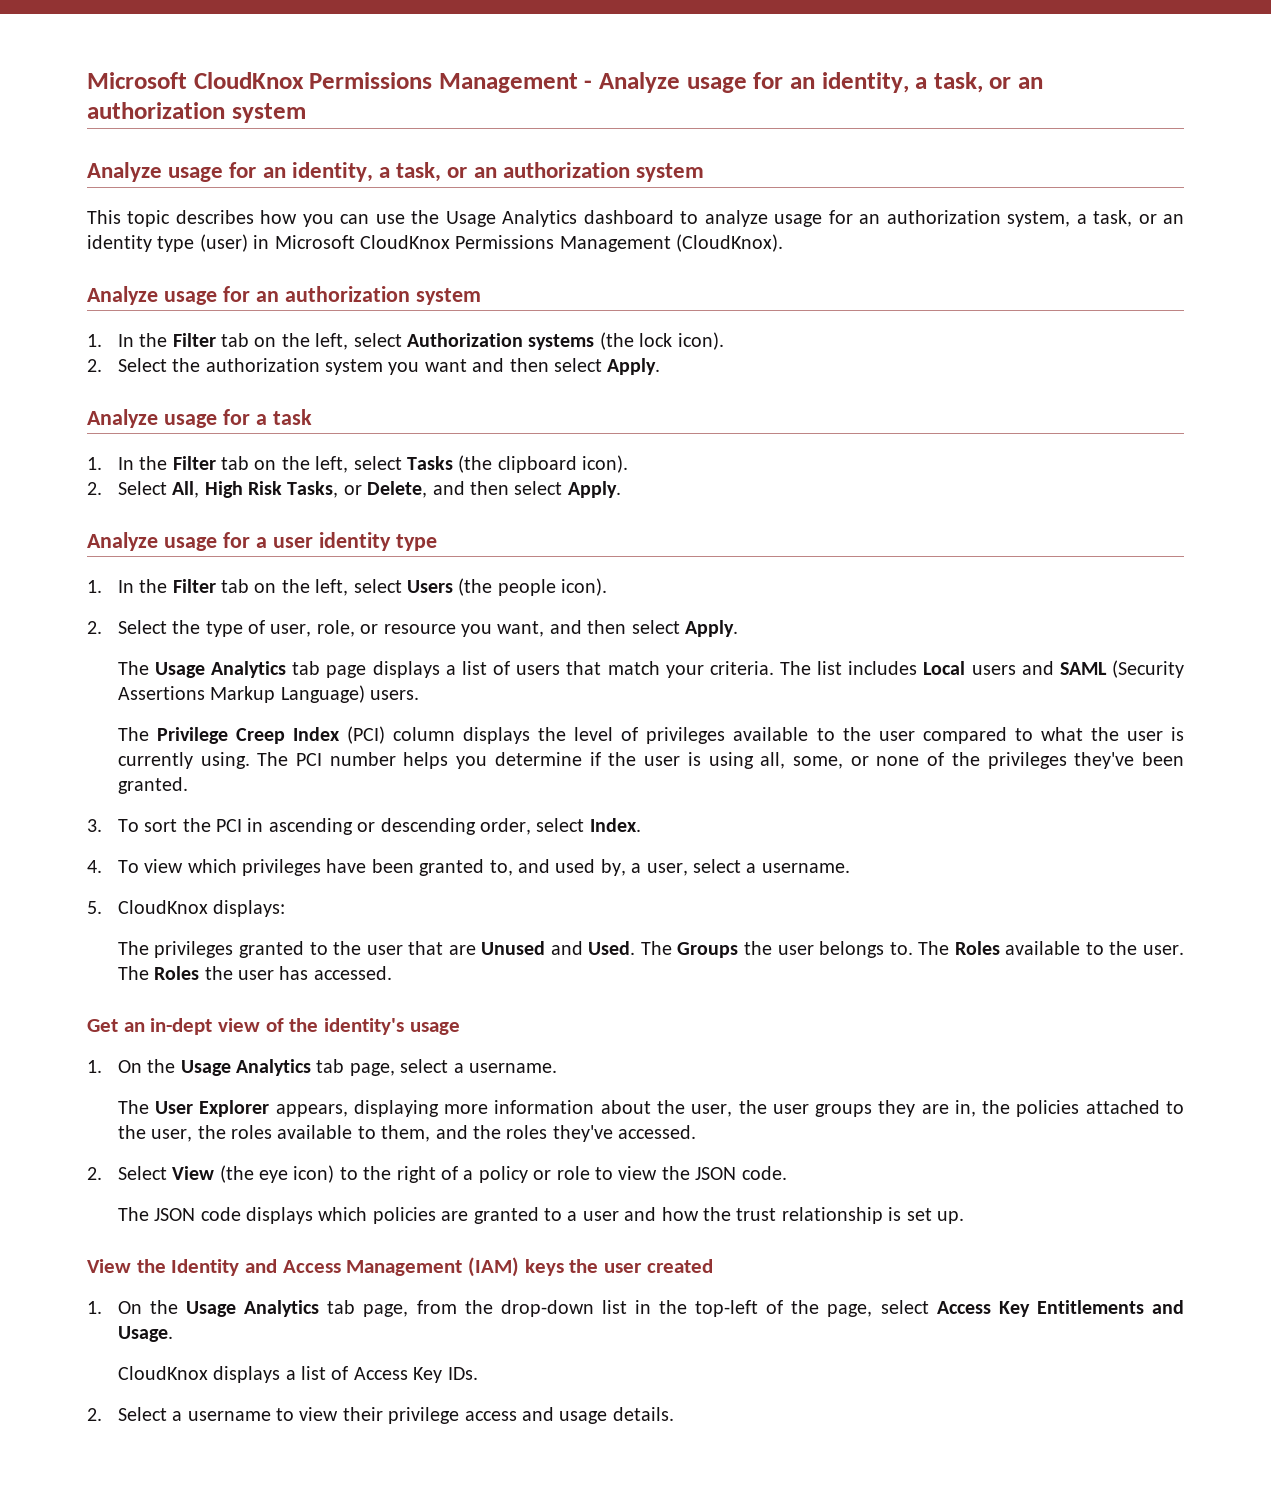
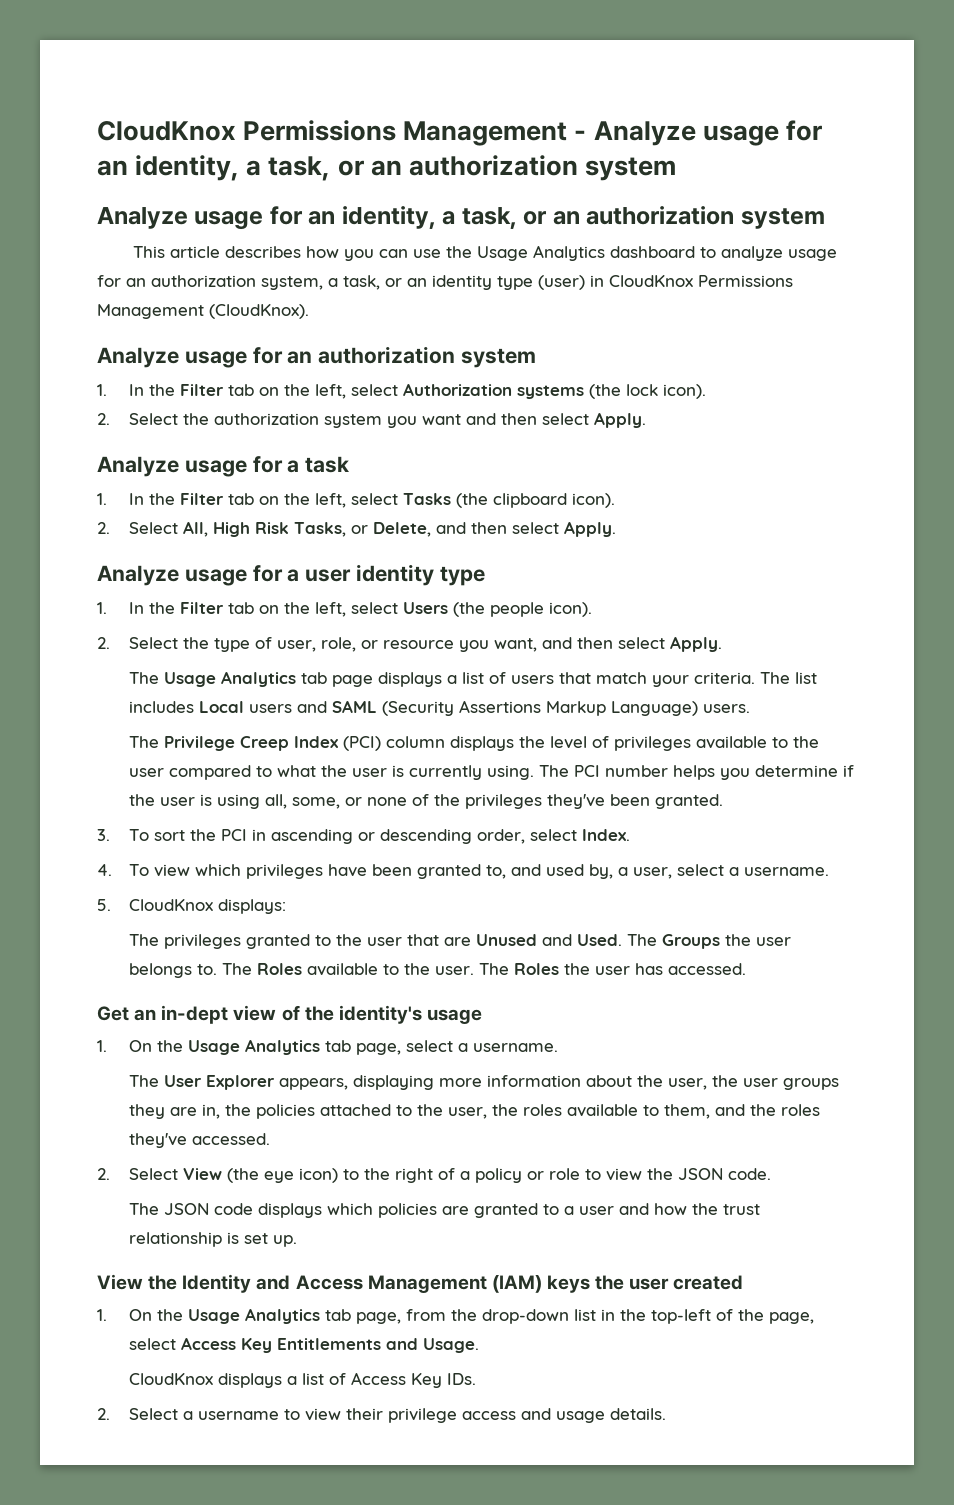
- Microsoft CloudKnox Permissions Management - Analyze usage for an identity, a task, or an authorization system
+ CloudKnox Permissions Management - Analyze usage for an identity, a task, or an authorization system
- This topic describes how you can use the Usage Analytics dashboard to analyze usage for an authorization system, a task, or an identity type (user) in Microsoft CloudKnox Permissions Management (CloudKnox).
+ This article describes how you can use the Usage Analytics dashboard to analyze usage for an authorization system, a task, or an identity type (user) in CloudKnox Permissions Management (CloudKnox).

